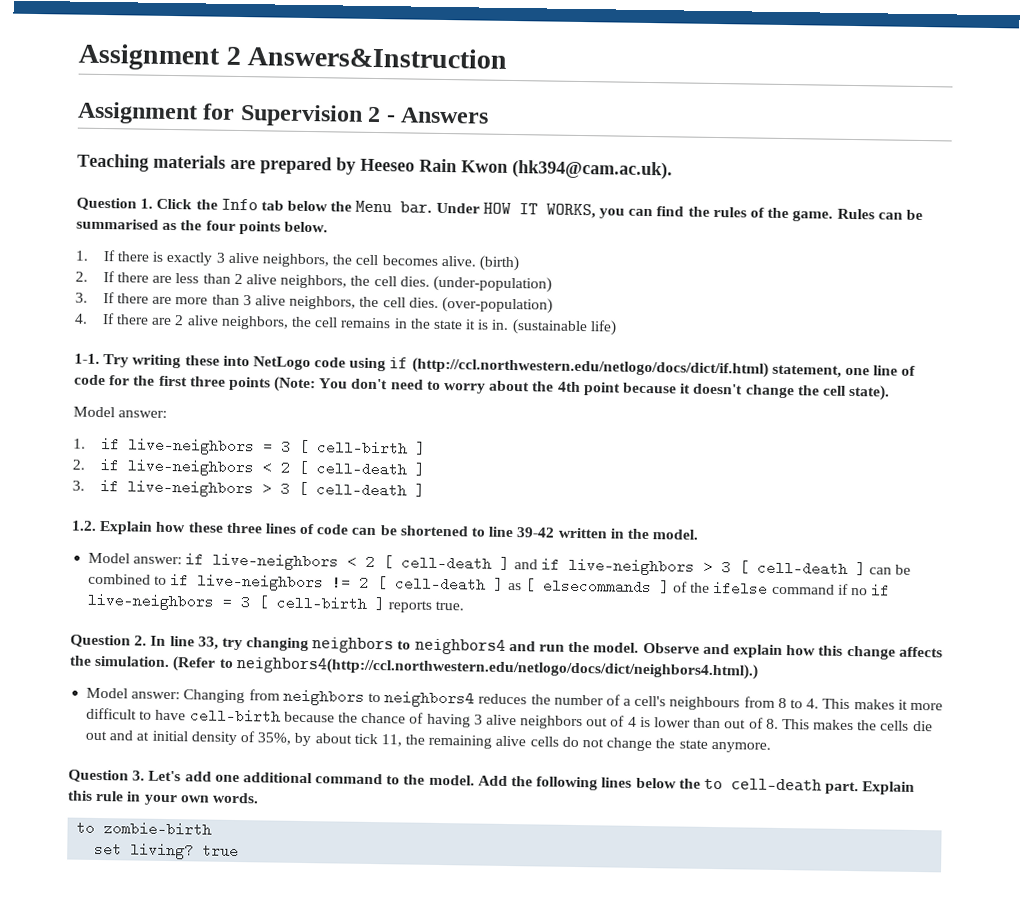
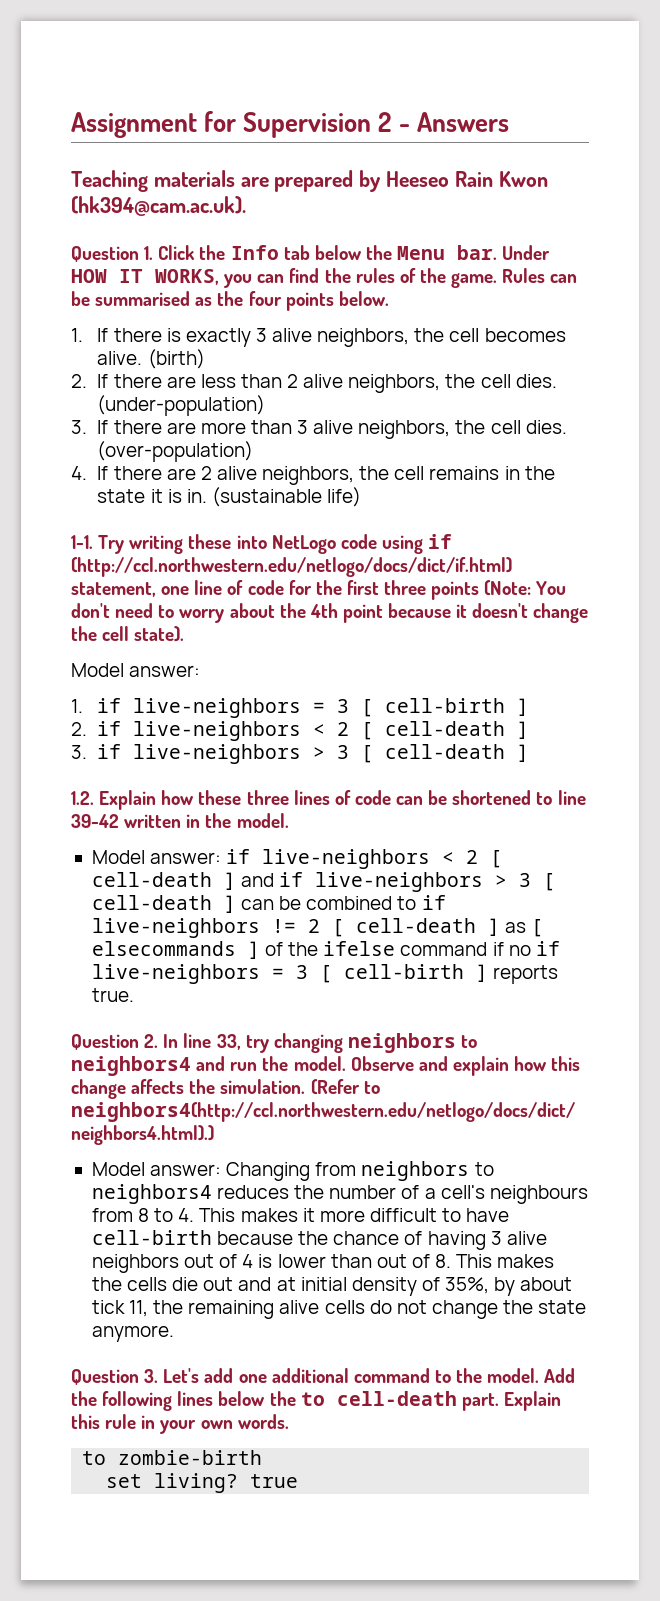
- Assignment 2 Answers&Instruction

